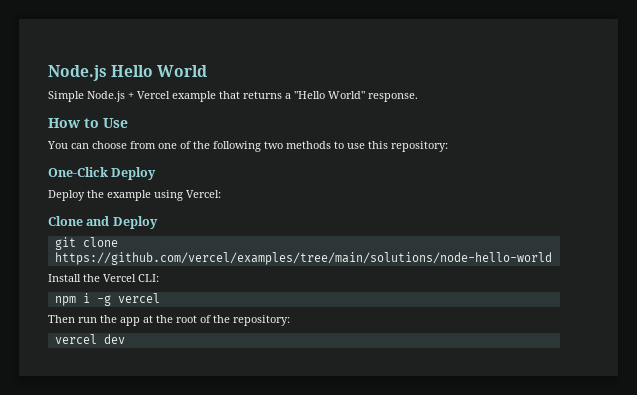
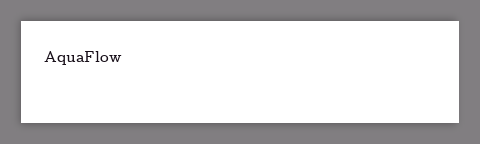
- Node.js Hello World
- Simple Node.js + Vercel example that returns a "Hello World" response.
- How to Use
- You can choose from one of the following two methods to use this repository:
- One-Click Deploy
- Deploy the example using Vercel:
- Clone and Deploy
- git clone https://github.com/vercel/examples/tree/main/solutions/node-hello-world
- Install the Vercel CLI:
- npm i -g vercel
- Then run the app at the root of the repository:
- vercel dev
+ AquaFlow

